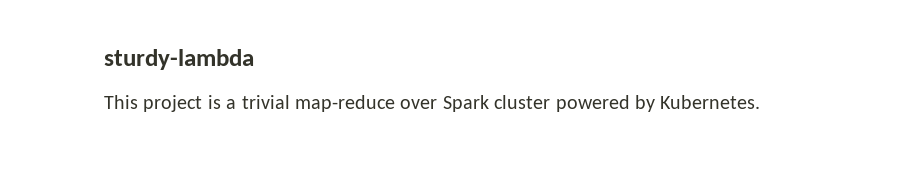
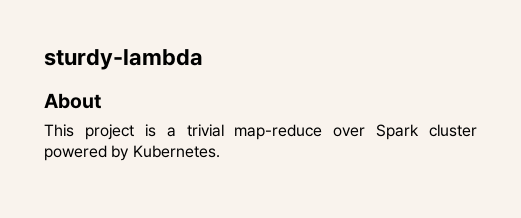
+ About

